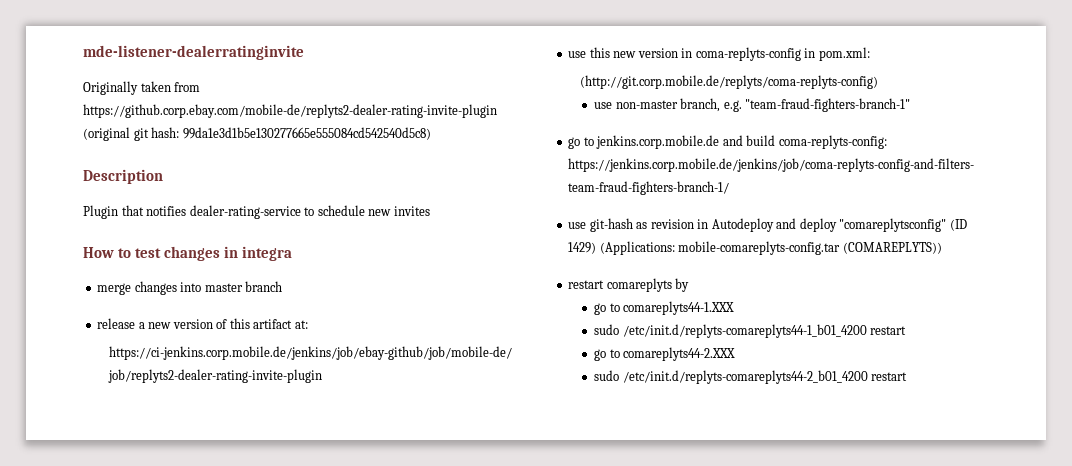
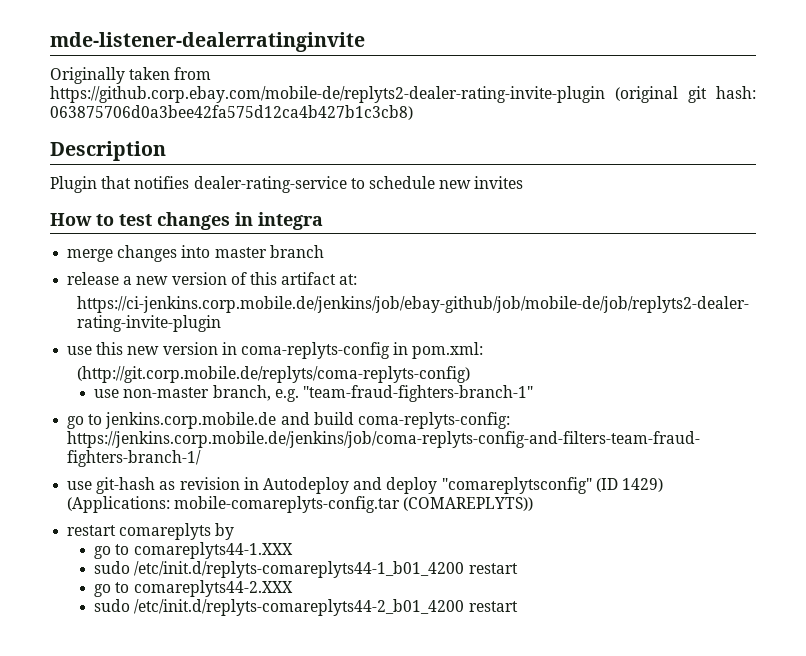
- Originally taken from https://github.corp.ebay.com/mobile-de/replyts2-dealer-rating-invite-plugin (original git hash: 99da1e3d1b5e130277665e555084cd542540d5c8)
+ Originally taken from https://github.corp.ebay.com/mobile-de/replyts2-dealer-rating-invite-plugin (original git hash: 063875706d0a3bee42fa575d12ca4b427b1c3cb8)

